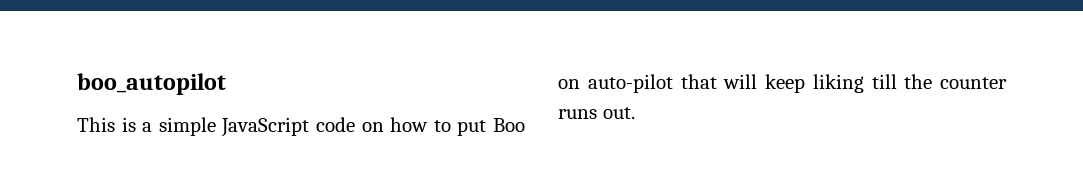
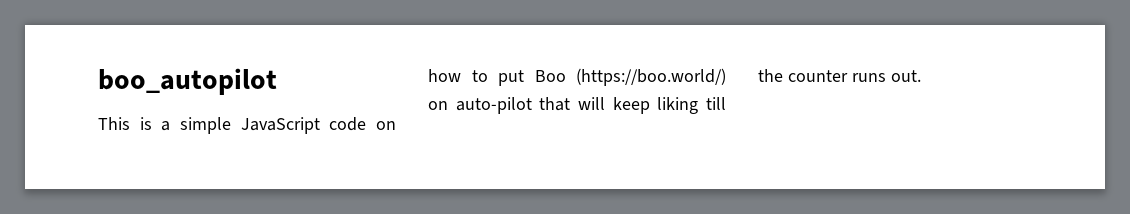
- This is a simple JavaScript code on how to put Boo on auto-pilot that will keep liking till the counter runs out.
+ This is a simple JavaScript code on how to put Boo (https://boo.world/) on auto-pilot that will keep liking till the counter runs out.

